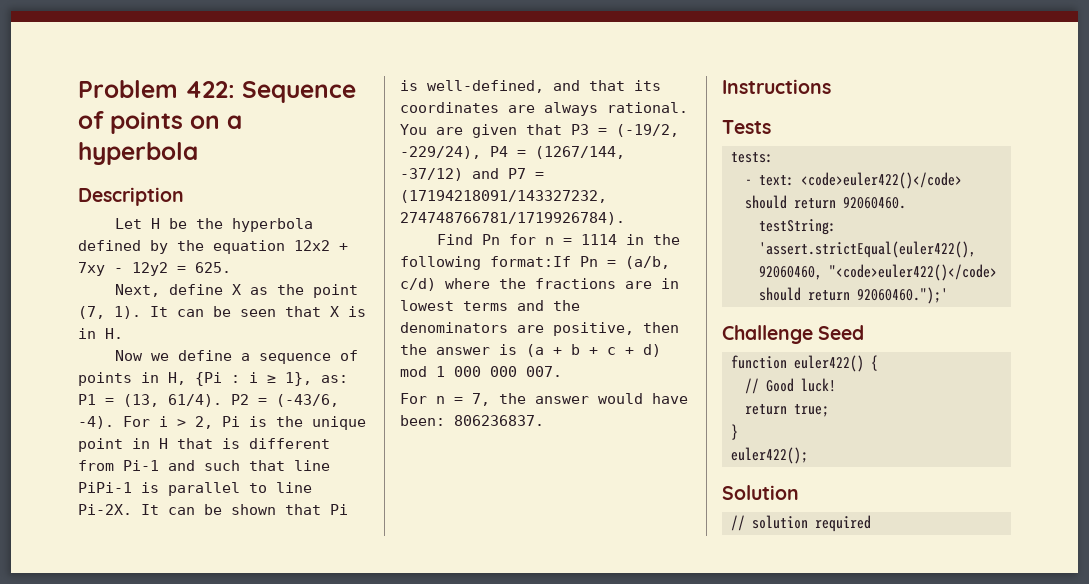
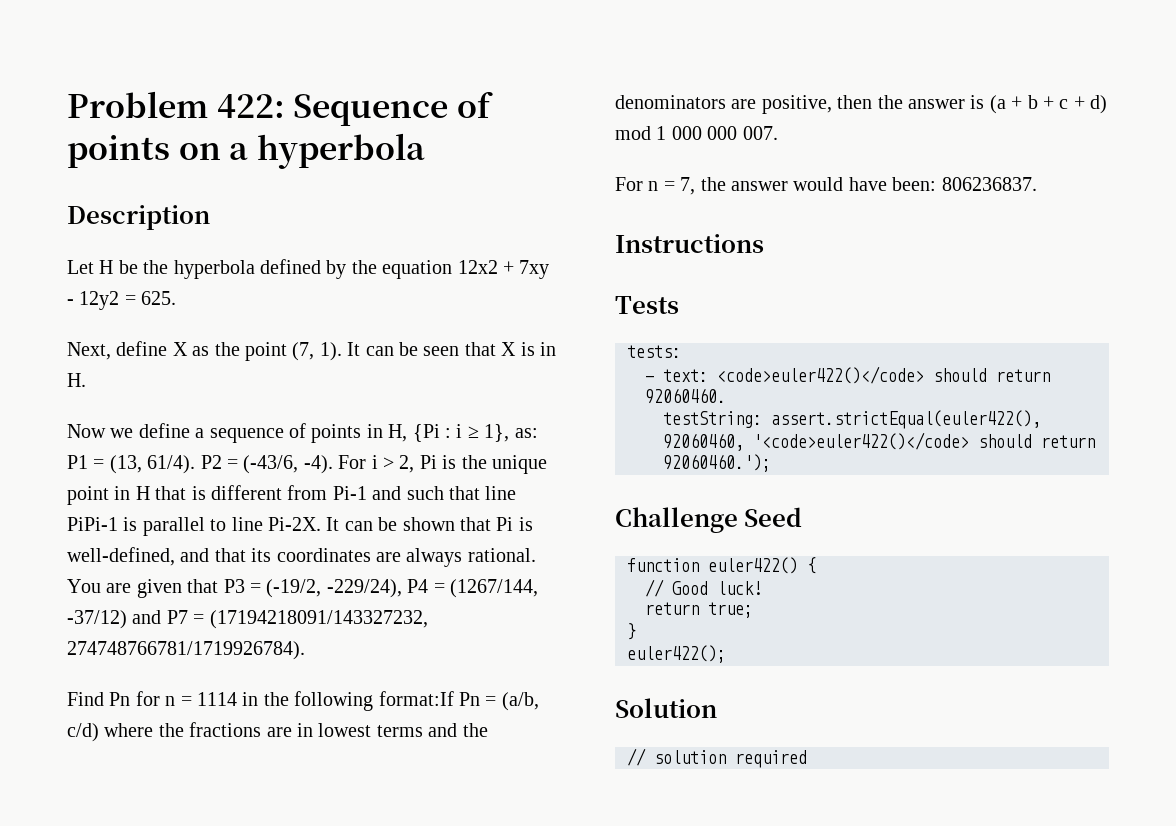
- testString: 'assert.strictEqual(euler422(), 92060460, "<code>euler422()</code> should return 92060460.");'
+ testString: assert.strictEqual(euler422(), 92060460, '<code>euler422()</code> should return 92060460.');

